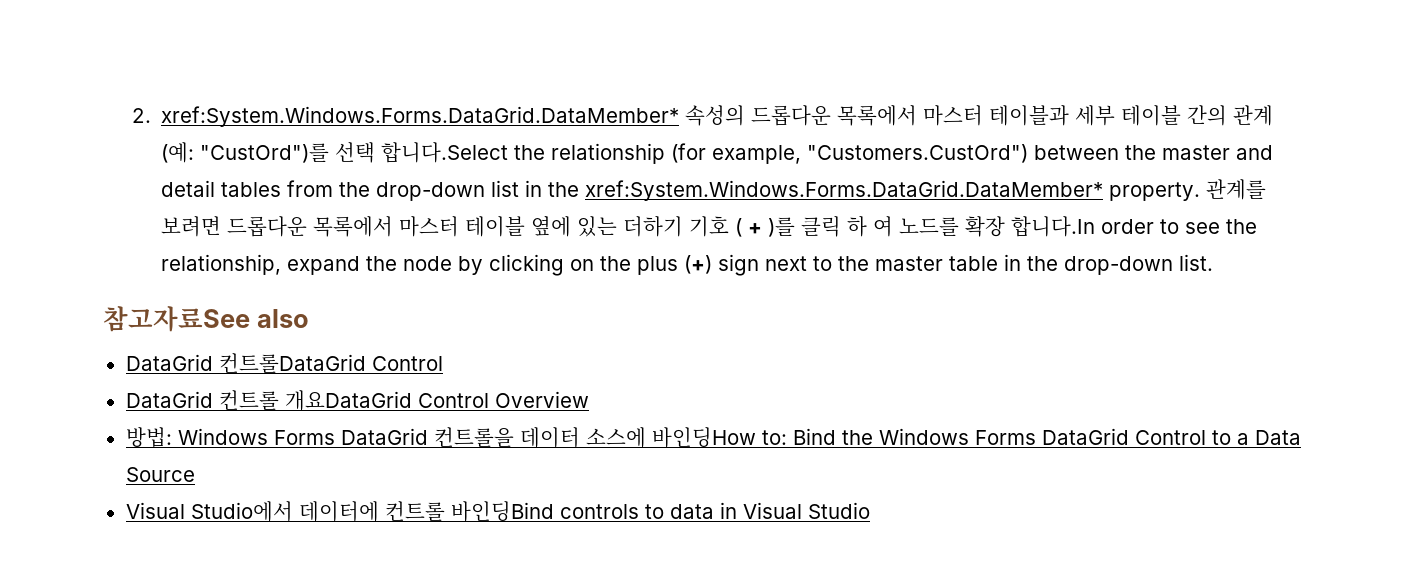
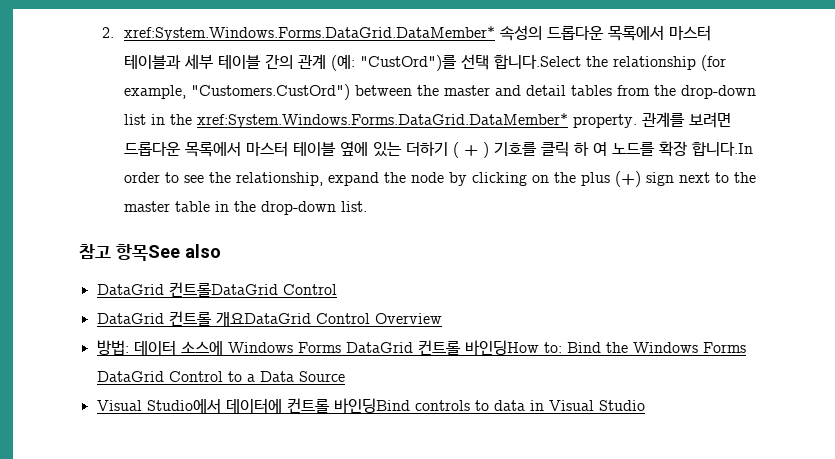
- 관계를 보려면 드롭다운 목록에서 마스터 테이블 옆에 있는 더하기 기호 ( + )를 클릭 하 여 노드를 확장 합니다.In order to see the relationship, expand the node by clicking on the plus (+) sign next to the master table in the drop-down list.
+ 관계를 보려면 드롭다운 목록에서 마스터 테이블 옆에 있는 더하기 ( + ) 기호를 클릭 하 여 노드를 확장 합니다.In order to see the relationship, expand the node by clicking on the plus (+) sign next to the master table in the drop-down list.
- 참고자료See also
+ 참고 항목See also
- 방법: Windows Forms DataGrid 컨트롤을 데이터 소스에 바인딩How to: Bind the Windows Forms DataGrid Control to a Data Source
+ 방법: 데이터 소스에 Windows Forms DataGrid 컨트롤 바인딩How to: Bind the Windows Forms DataGrid Control to a Data Source

